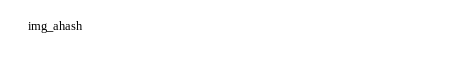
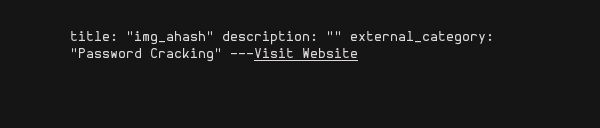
- img_ahash
+ title: "img_ahash" description: "" external_category: "Password Cracking" ---Visit Website

